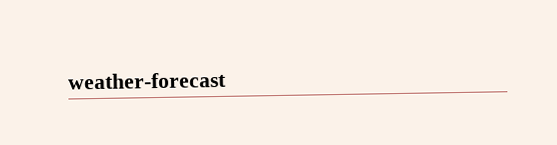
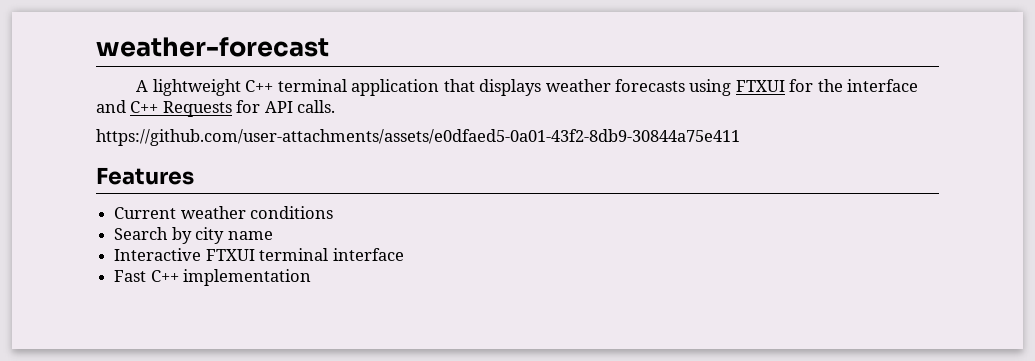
+ A lightweight C++ terminal application that displays weather forecasts using FTXUI for the interface and C++ Requests for API calls.
+ https://github.com/user-attachments/assets/e0dfaed5-0a01-43f2-8db9-30844a75e411
+ Features
+ Current weather conditions
+ Search by city name
+ Interactive FTXUI terminal interface
+ Fast C++ implementation

